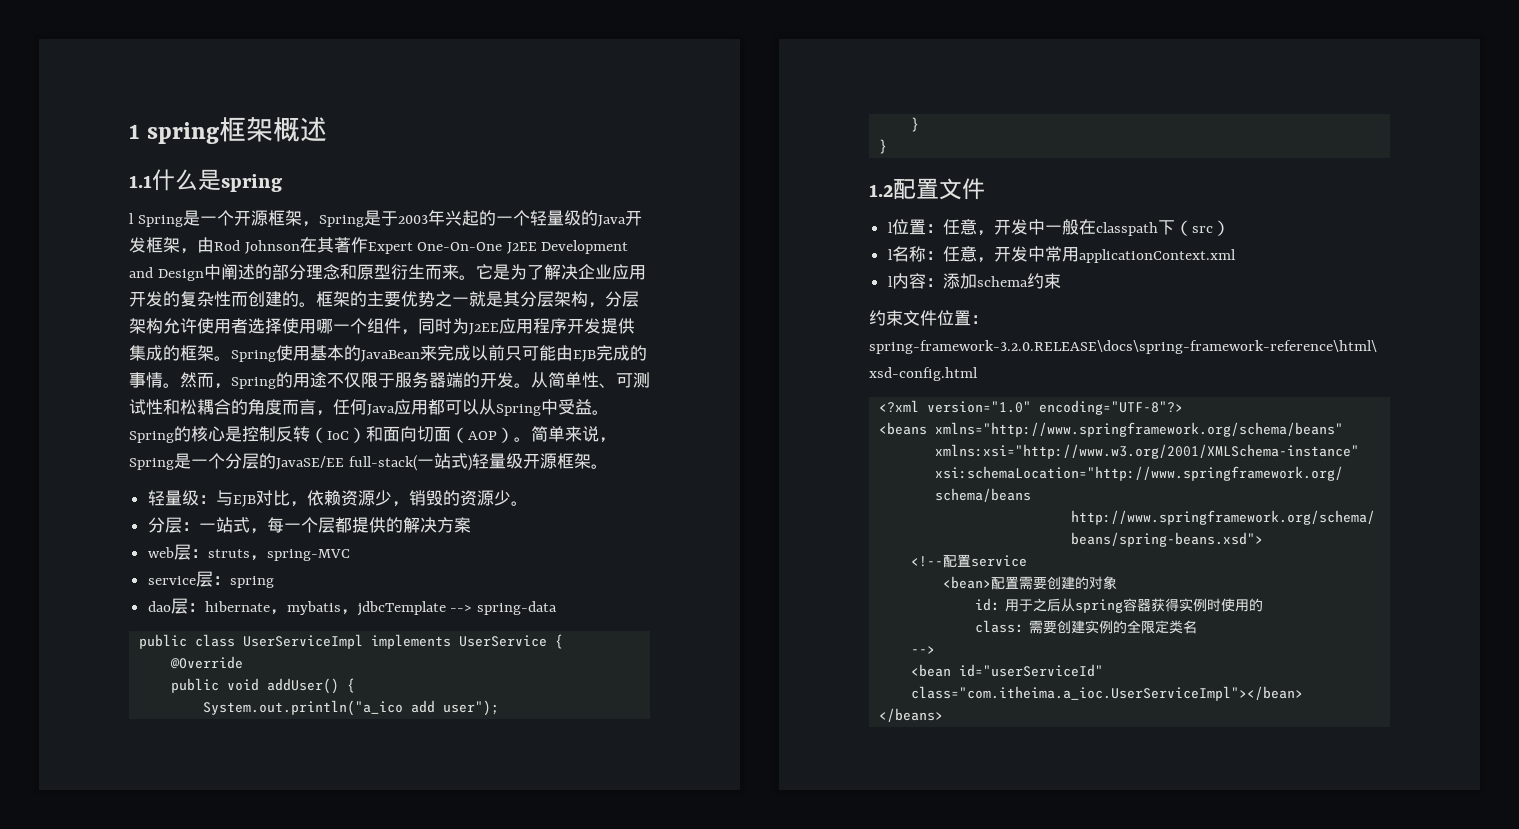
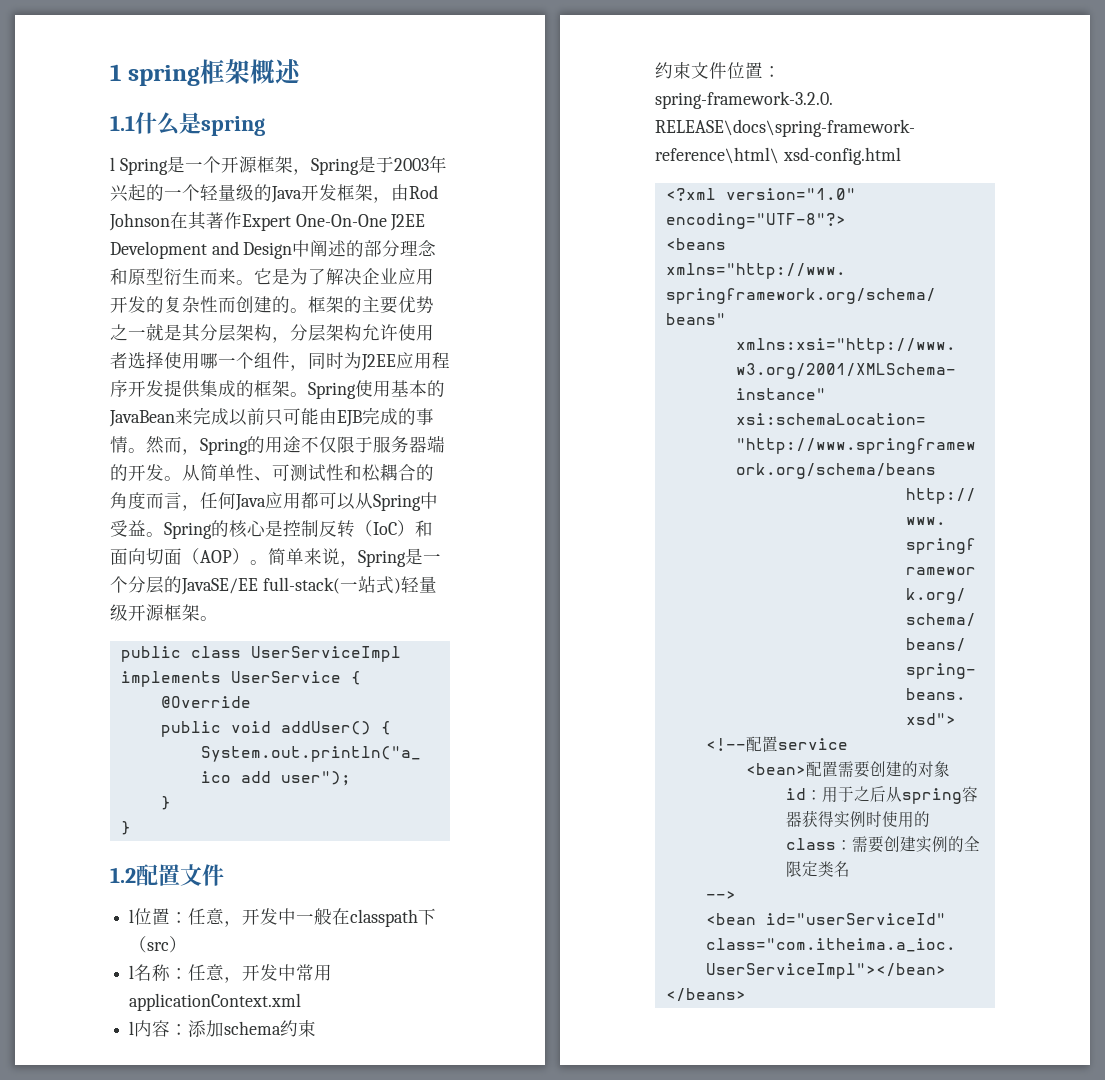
- 轻量级：与EJB对比，依赖资源少，销毁的资源少。
- 分层：一站式，每一个层都提供的解决方案
- web层：struts，spring-MVC
- service层：spring
- dao层：hibernate，mybatis，jdbcTemplate --> spring-data

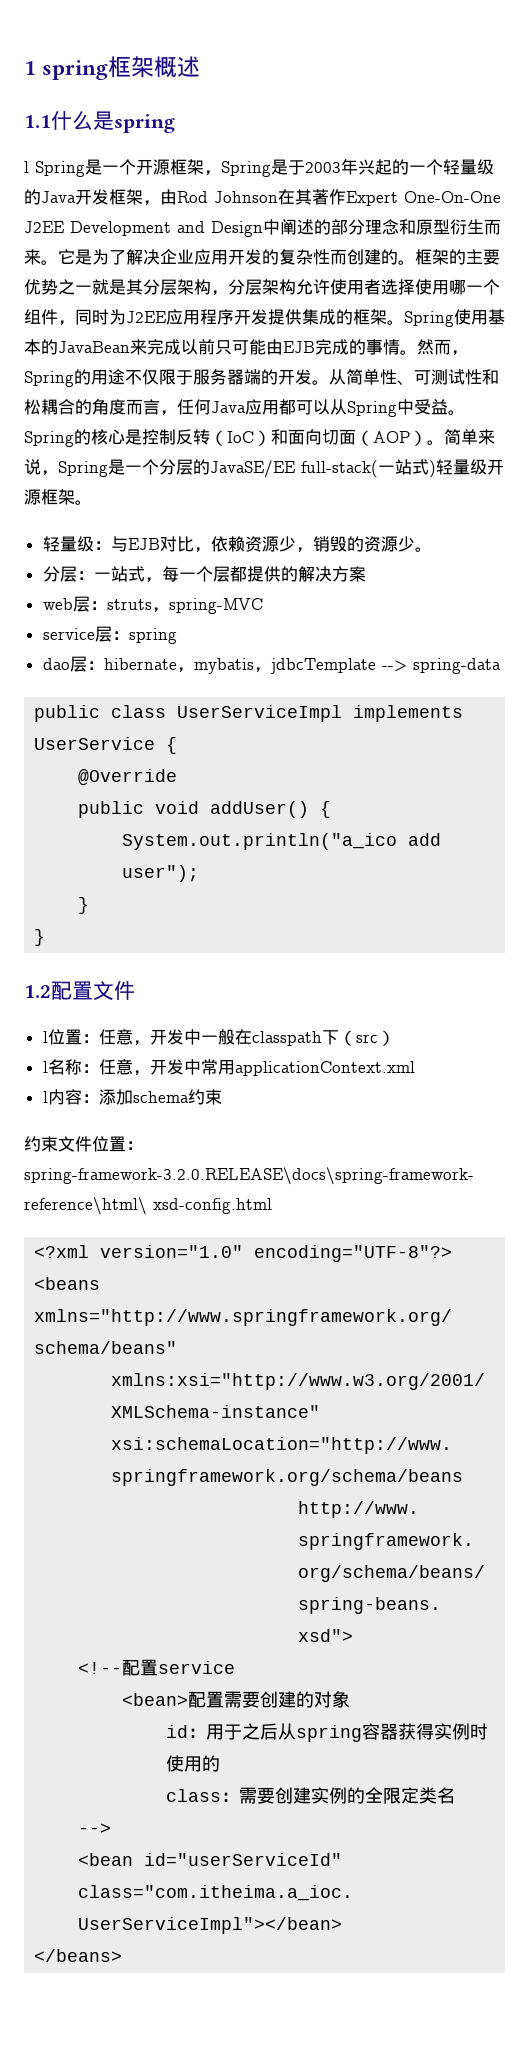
+ 轻量级：与EJB对比，依赖资源少，销毁的资源少。
+ 分层：一站式，每一个层都提供的解决方案
+ web层：struts，spring-MVC
+ service层：spring
+ dao层：hibernate，mybatis，jdbcTemplate --> spring-data

